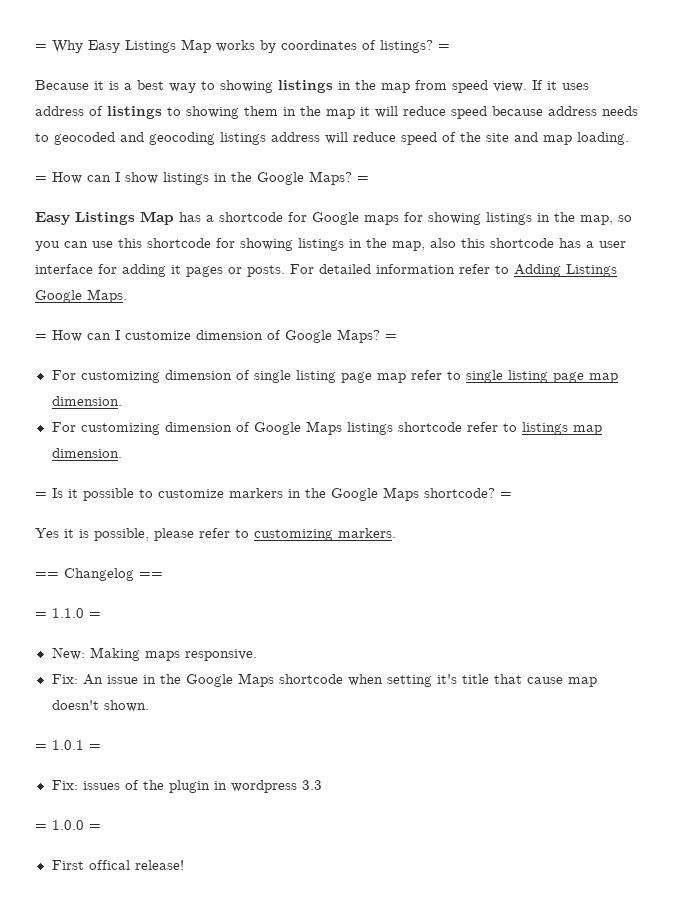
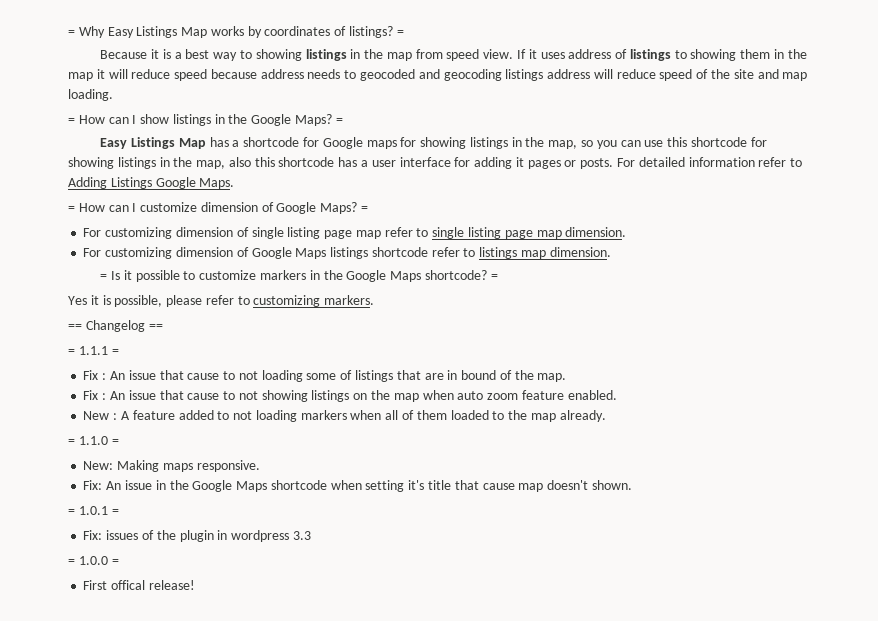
+ = 1.1.1 =
+ Fix : An issue that cause to not loading some of listings that are in bound of the map.
+ Fix : An issue that cause to not showing listings on the map when auto zoom feature enabled.
+ New : A feature added to not loading markers when all of them loaded to the map already.

